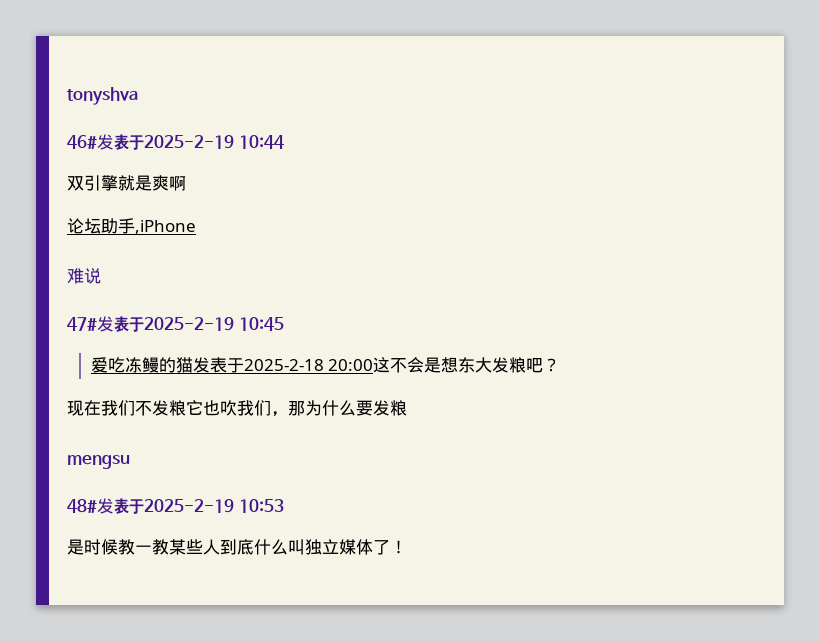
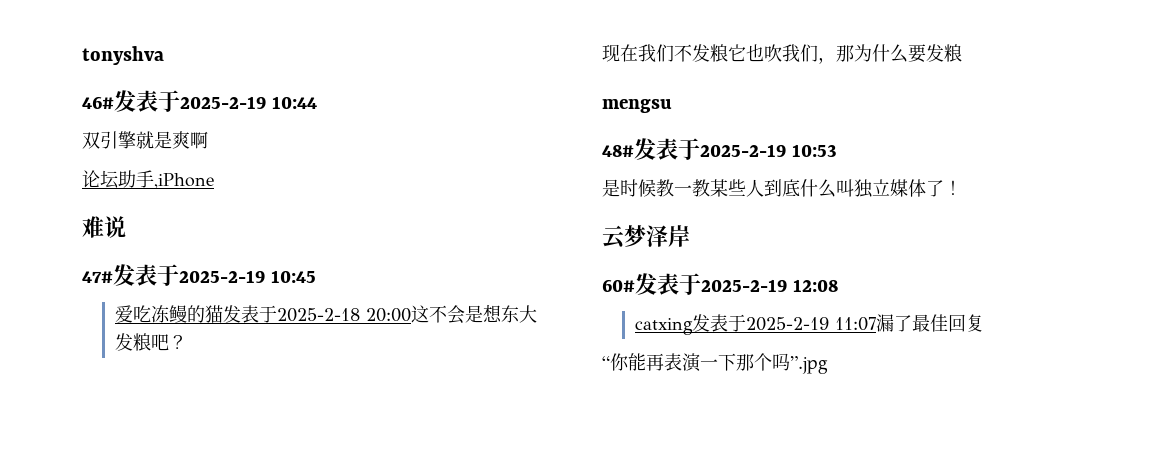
+ 云梦泽岸
+ 60#发表于2025-2-19 12:08
+ catxing发表于2025-2-19 11:07漏了最佳回复
+ “你能再表演一下那个吗”.jpg

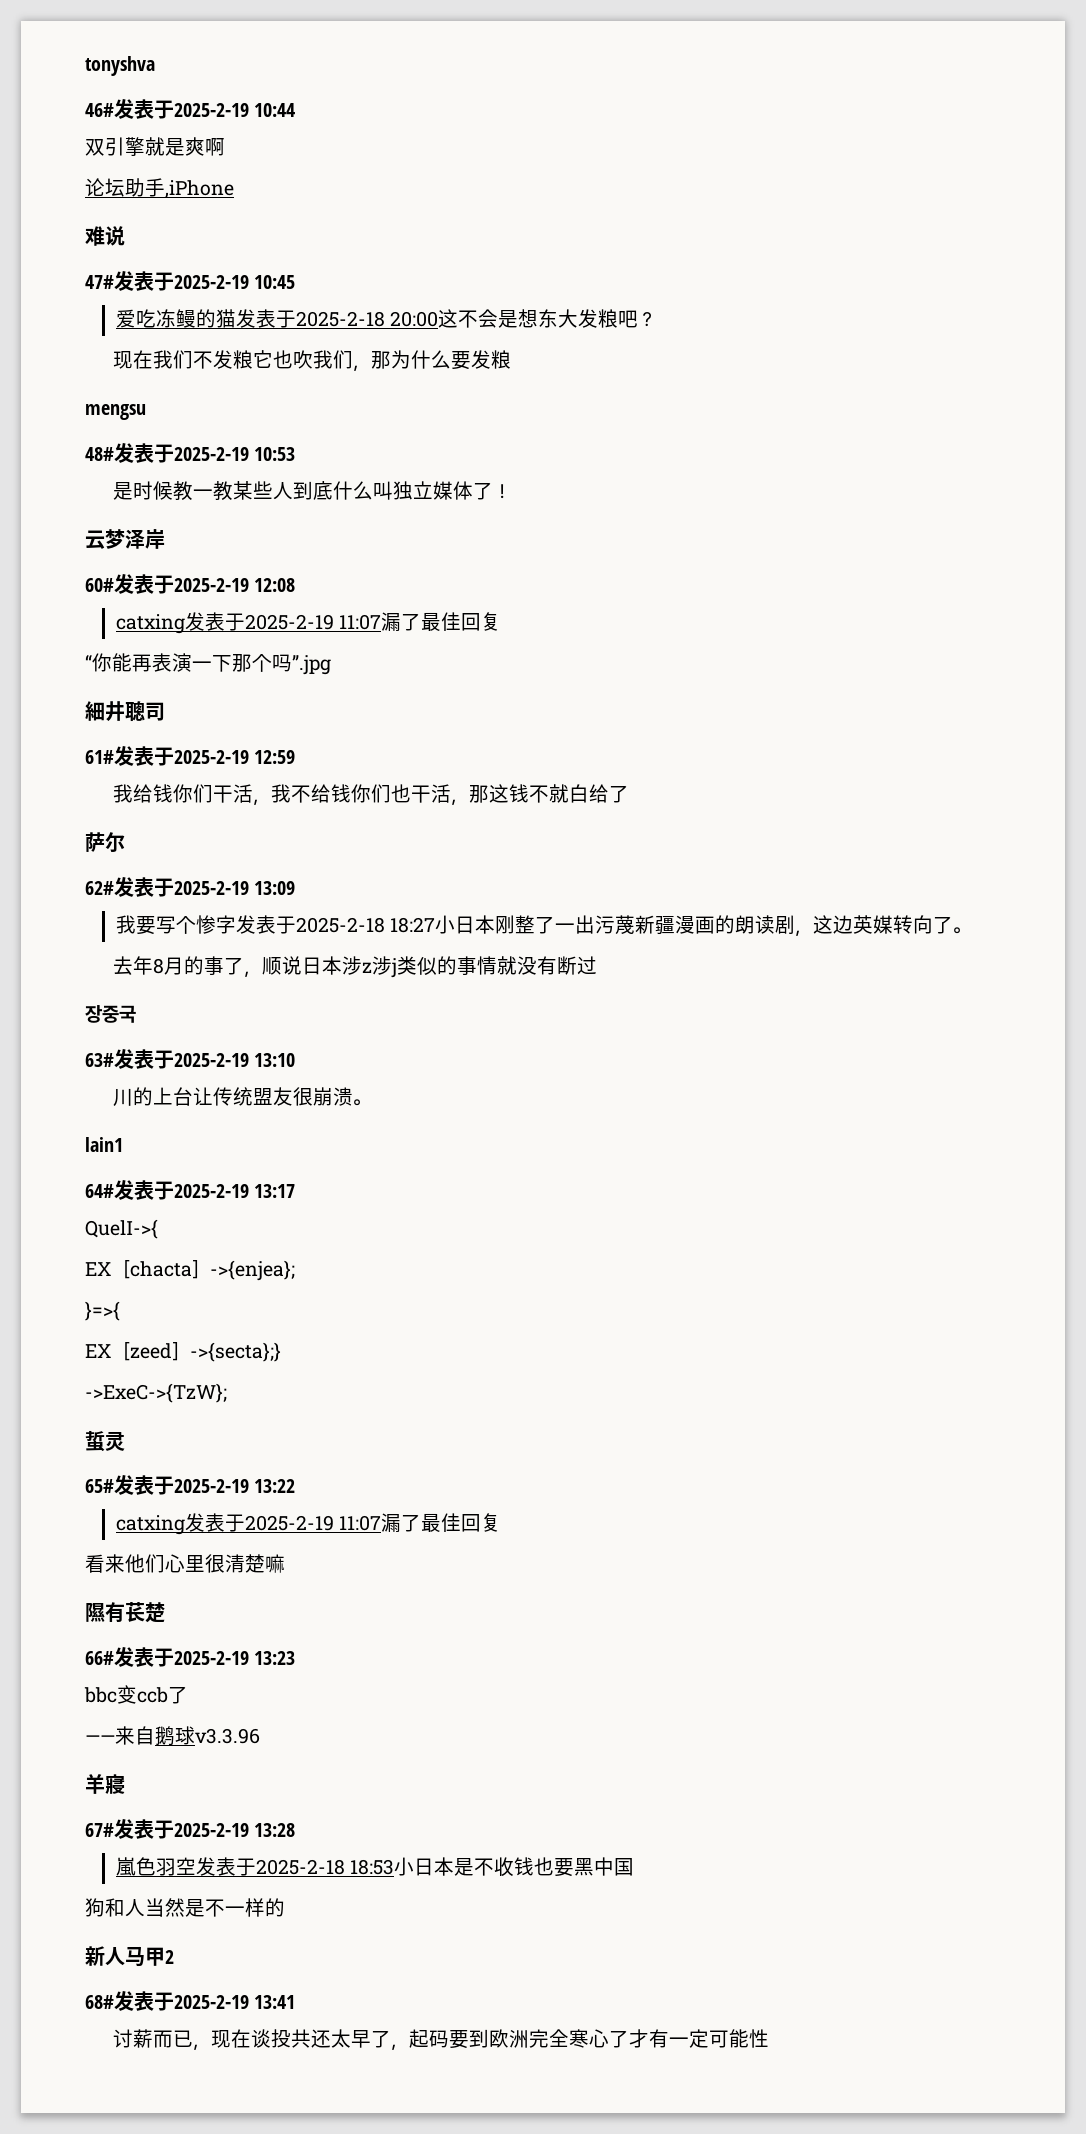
+ 細井聰司
+ 61#发表于2025-2-19 12:59
+ 我给钱你们干活，我不给钱你们也干活，那这钱不就白给了
+ 萨尔
+ 62#发表于2025-2-19 13:09
+ 我要写个惨字发表于2025-2-18 18:27小日本刚整了一出污蔑新疆漫画的朗读剧，这边英媒转向了。
+ 去年8月的事了，顺说日本涉z涉j类似的事情就没有断过
+ 장중국
+ 63#发表于2025-2-19 13:10
+ 川的上台让传统盟友很崩溃。
+ lain1
+ 64#发表于2025-2-19 13:17
+ QuelI->{
+ EX［chacta］->{enjea};
+ }=>{
+ EX［zeed］->{secta};}
+ ->ExeC->{TzW};
+ 蜇灵
+ 65#发表于2025-2-19 13:22
+ catxing发表于2025-2-19 11:07漏了最佳回复
+ 看来他们心里很清楚嘛
+ 隰有苌楚
+ 66#发表于2025-2-19 13:23
+ bbc变ccb了
+ ——来自鹅球v3.3.96
+ 羊寢
+ 67#发表于2025-2-19 13:28
+ 嵐色羽空发表于2025-2-18 18:53小日本是不收钱也要黑中国
+ 狗和人当然是不一样的
+ 新人马甲2
+ 68#发表于2025-2-19 13:41
+ 讨薪而已，现在谈投共还太早了，起码要到欧洲完全寒心了才有一定可能性

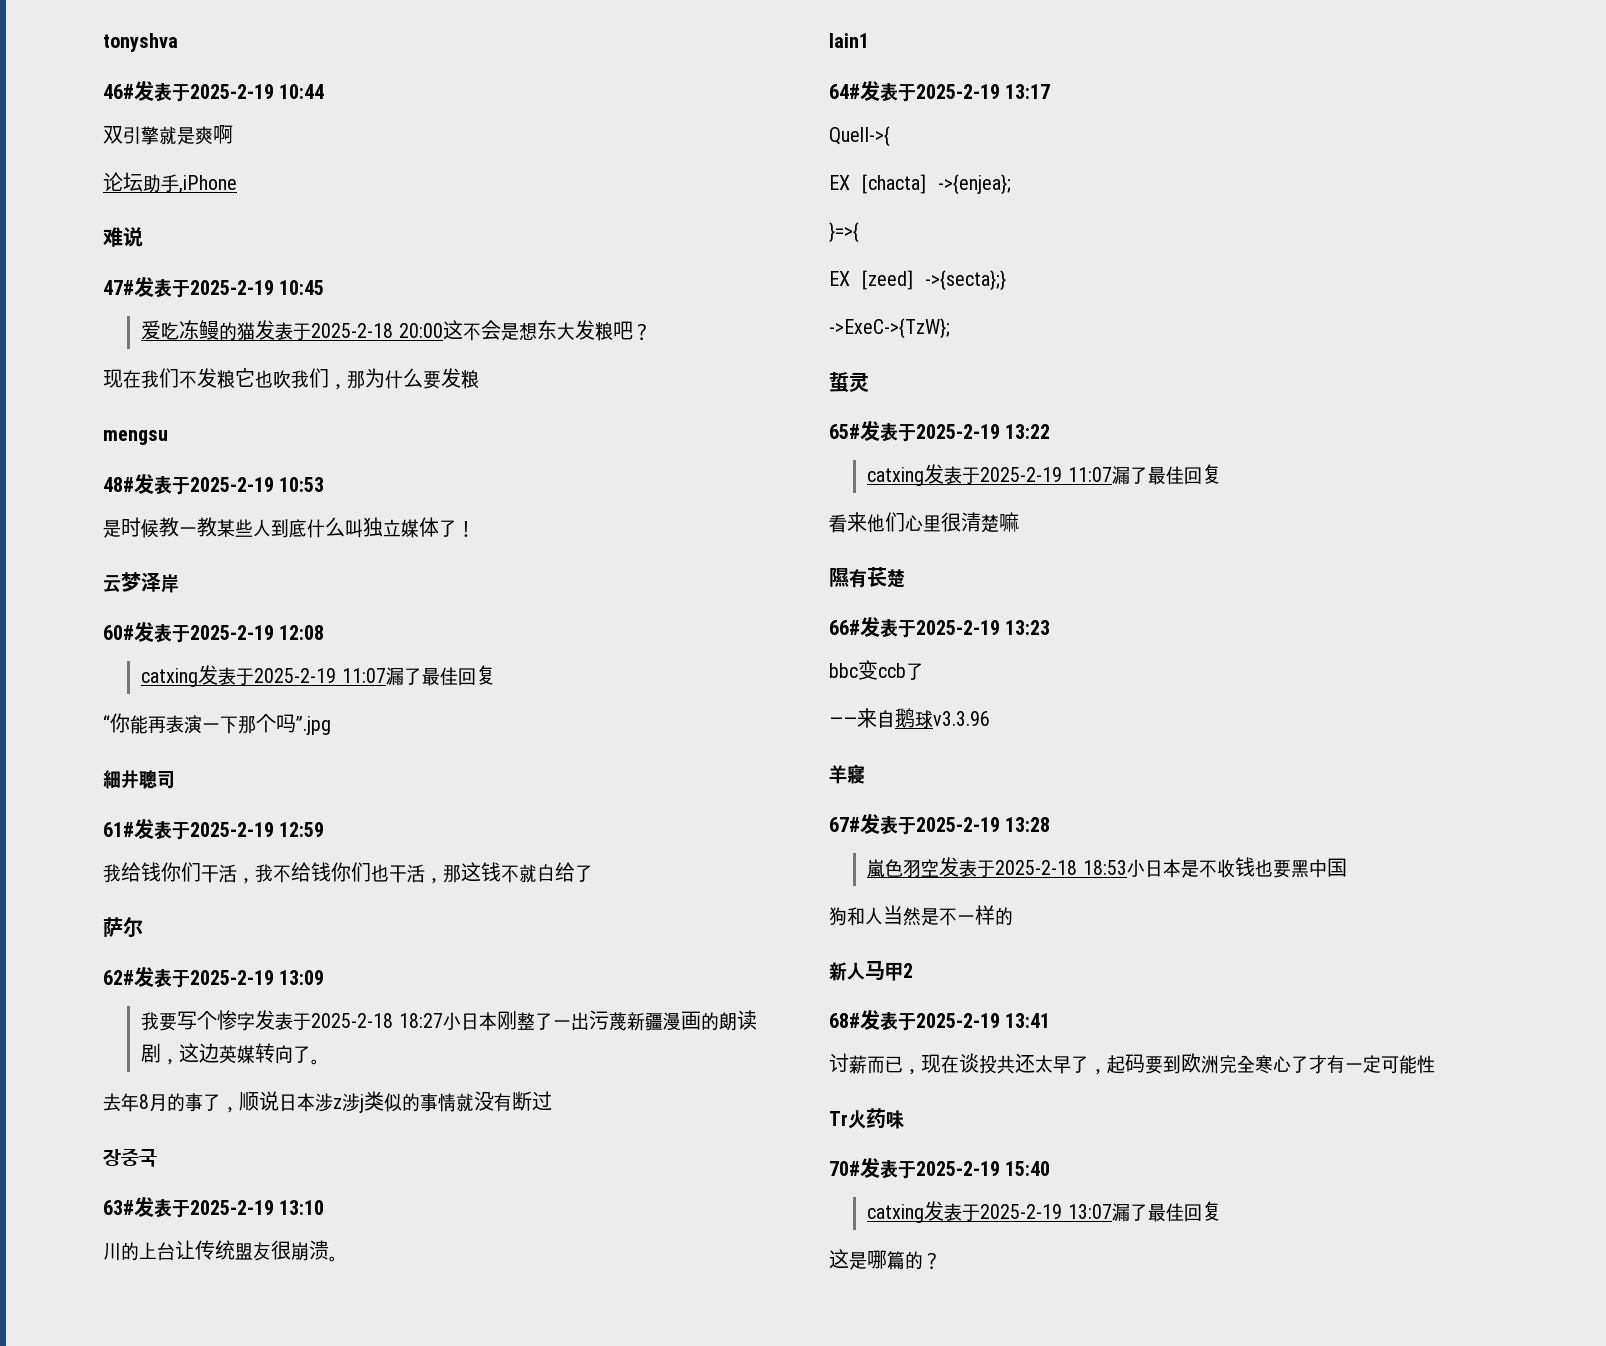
+ Tr火药味
+ 70#发表于2025-2-19 15:40
+ catxing发表于2025-2-19 13:07漏了最佳回复
+ 这是哪篇的？

